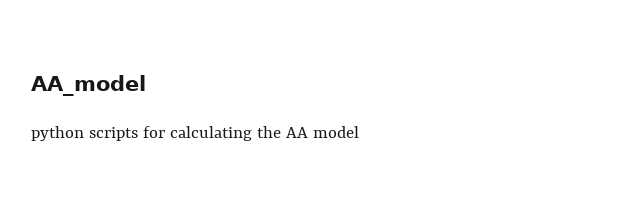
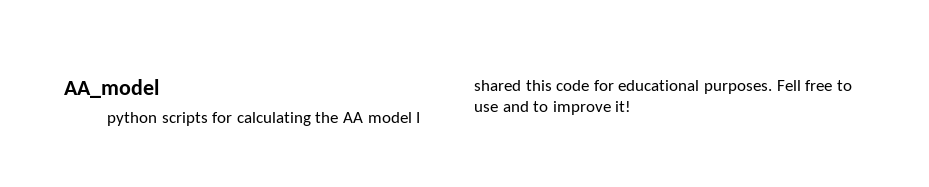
- python scripts for calculating the AA model
+ python scripts for calculating the AA model I shared this code for educational purposes. Fell free to use and to improve it!

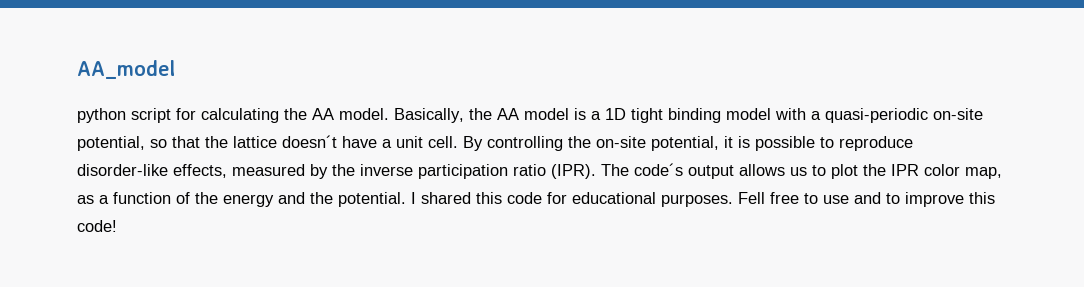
- python scripts for calculating the AA model I shared this code for educational purposes.
+ python script for calculating the AA model. Basically, the AA model is a 1D tight binding model with a quasi-periodic on-site potential, so that the lattice doesn´t have a unit cell. By controlling the on-site potential, it is possible to reproduce disorder-like effects, measured by the inverse participation ratio (IPR). The code´s output allows us to plot the IPR color map, as a function of the energy and the potential. I shared this code for educational purposes.
- Fell free to use and to improve it!
+ Fell free to use and to improve this code!

